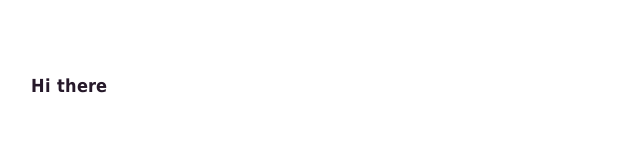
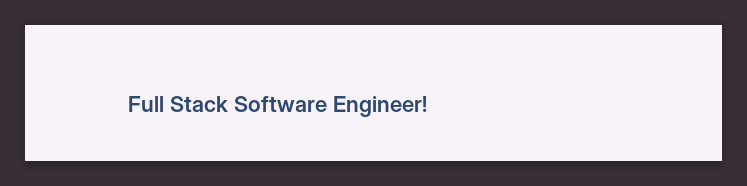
- Hi there
+ Full Stack Software Engineer!

